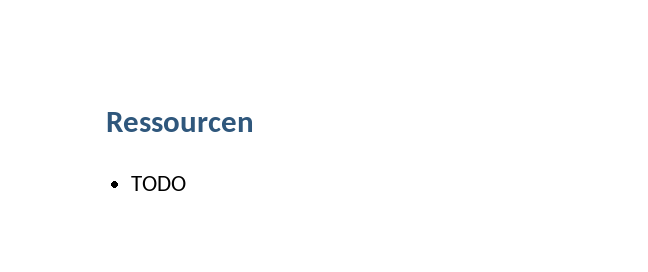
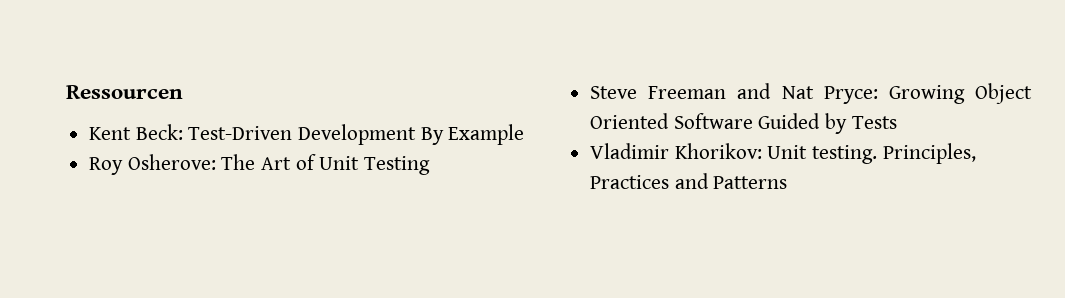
- TODO
+ Kent Beck: Test-Driven Development By Example
+ Roy Osherove: The Art of Unit Testing
+ Steve Freeman and Nat Pryce: Growing Object Oriented Software Guided by Tests
+ Vladimir Khorikov: Unit testing. Principles, Practices and Patterns

